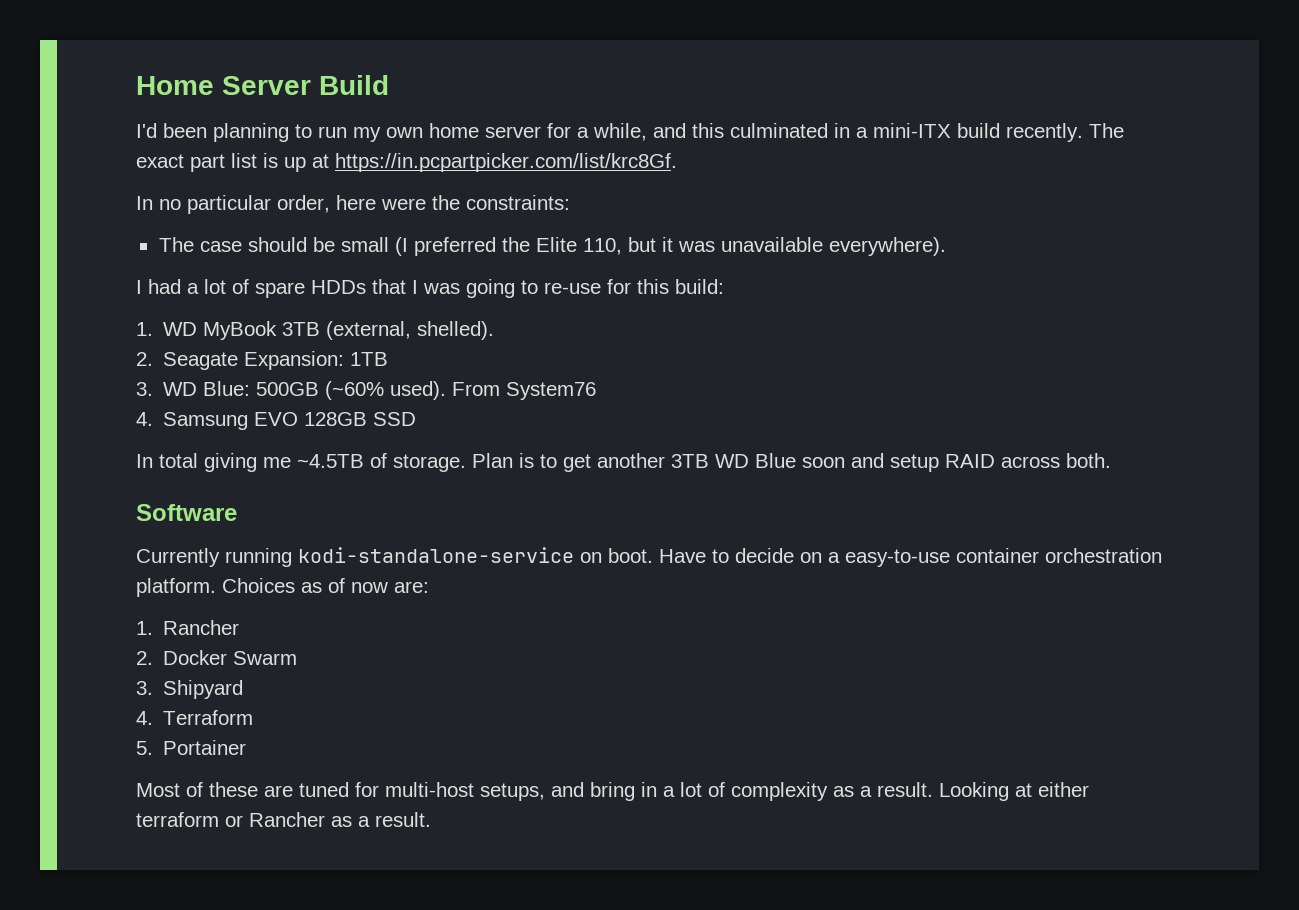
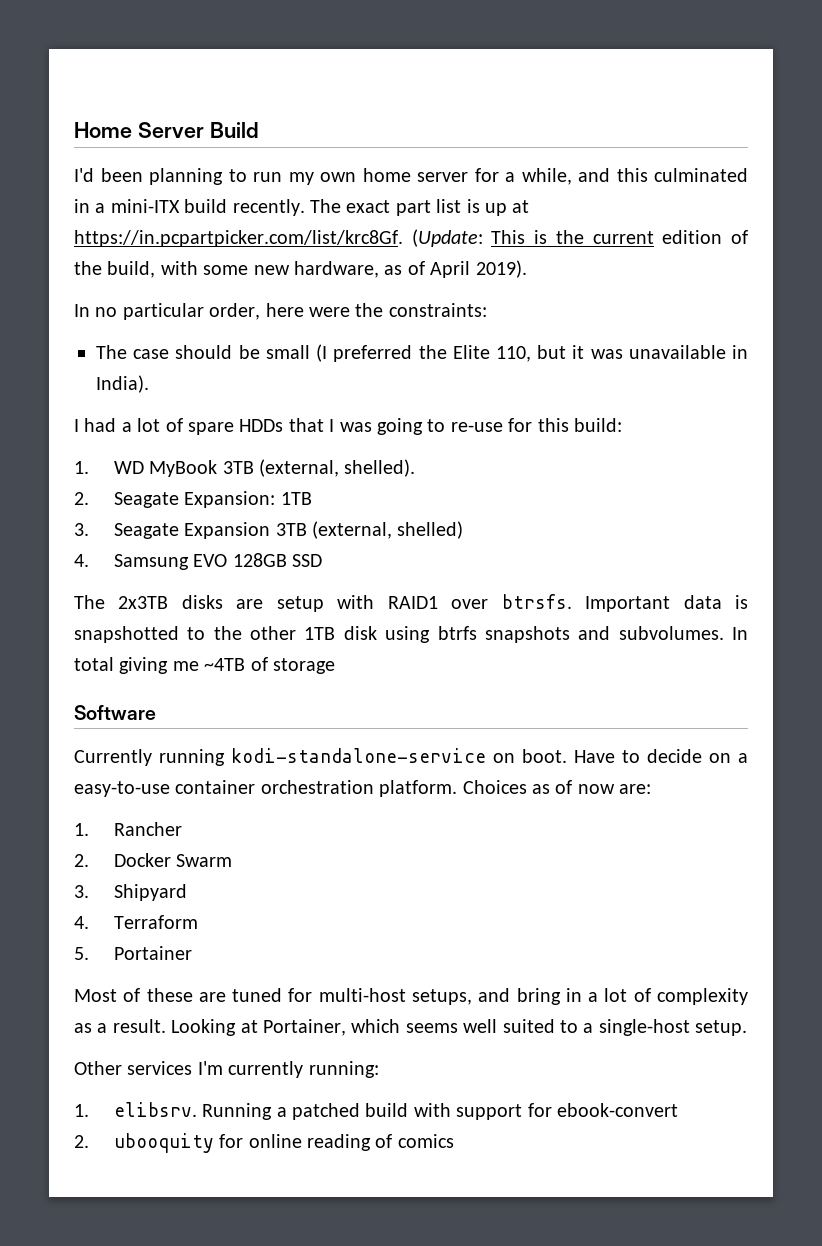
- The exact part list is up at https://in.pcpartpicker.com/list/krc8Gf.
+ The exact part list is up at https://in.pcpartpicker.com/list/krc8Gf. (Update: This is the current edition of the build, with some new hardware, as of April 2019).
- The case should be small (I preferred the Elite 110, but it was unavailable everywhere).
+ The case should be small (I preferred the Elite 110, but it was unavailable in India).
- 3. WD Blue: 500GB (~60% used). From System76
+ 3. Seagate Expansion 3TB (external, shelled)
- In total giving me ~4.5TB of storage. Plan is to get another 3TB WD Blue soon and setup RAID across both.
+ The 2x3TB disks are setup with RAID1 over btrsfs. Important data is snapshotted to the other 1TB disk using btrfs snapshots and subvolumes. In total giving me ~4TB of storage
- Looking at either terraform or Rancher as a result.
+ Looking at Portainer, which seems well suited to a single-host setup.
+ Other services I'm currently running:
+ 1. elibsrv. Running a patched build with support for ebook-convert
+ 2. ubooquity for online reading of comics

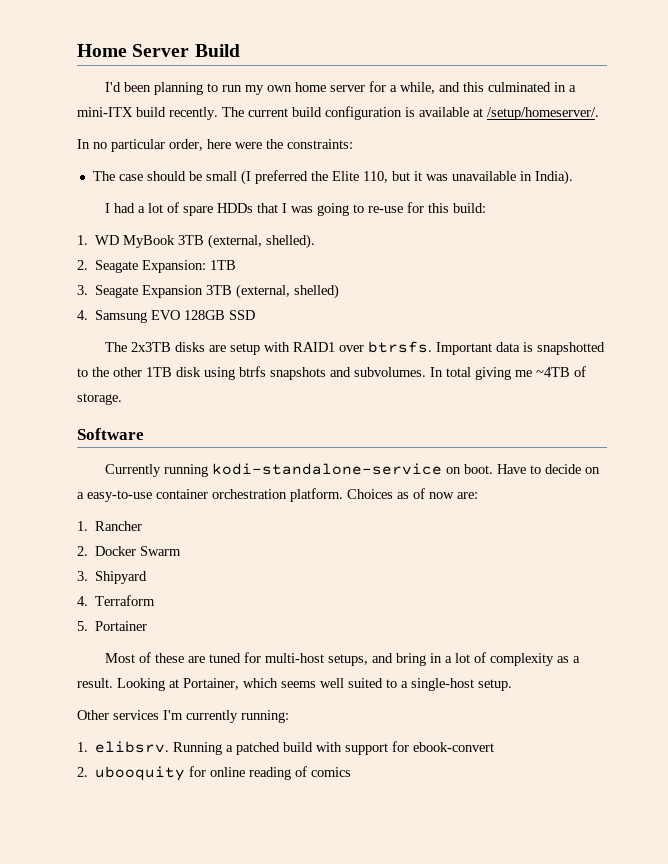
- The exact part list is up at https://in.pcpartpicker.com/list/krc8Gf. (Update: This is the current edition of the build, with some new hardware, as of April 2019).
+ The current build configuration is available at /setup/homeserver/.
- In total giving me ~4TB of storage
+ In total giving me ~4TB of storage.

